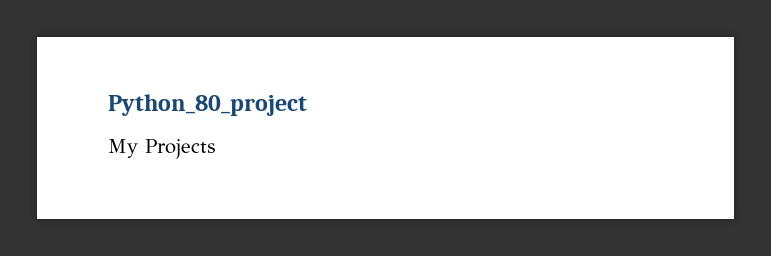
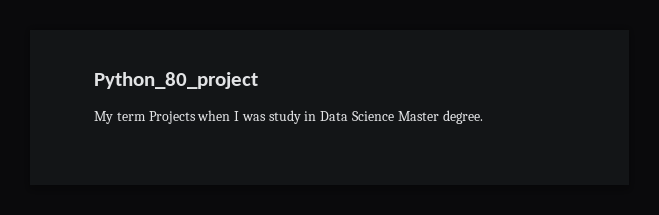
- My Projects
+ My term Projects when I was study in Data Science Master degree.

